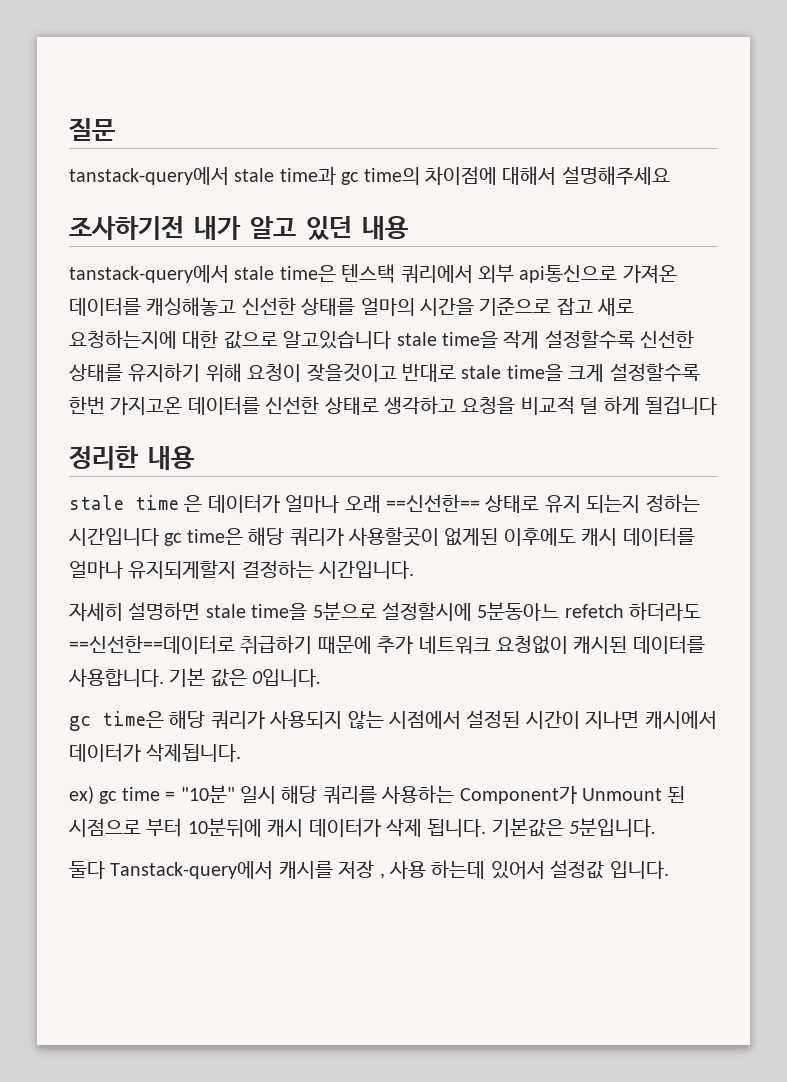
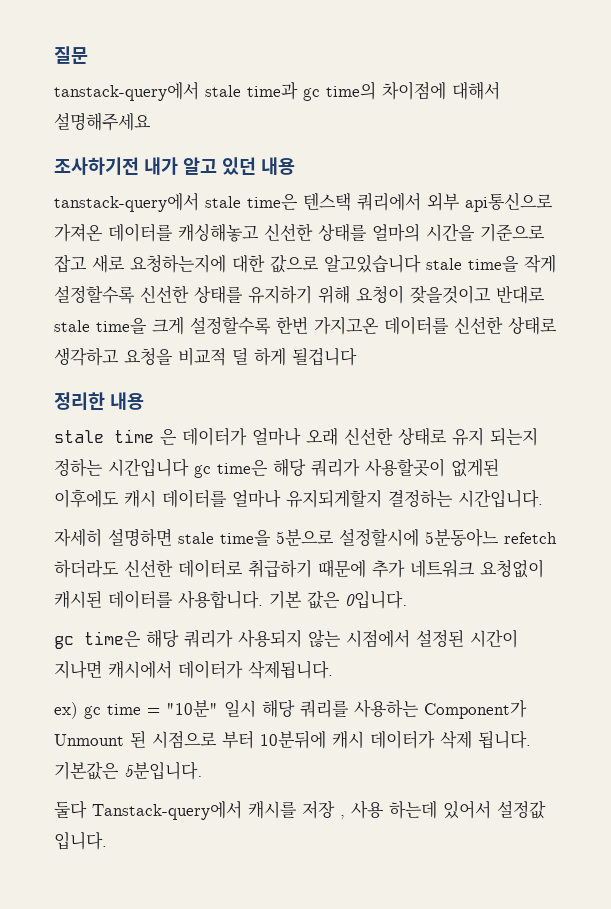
- stale time 은 데이터가 얼마나 오래 ==신선한== 상태로 유지 되는지 정하는 시간입니다 gc time은 해당 쿼리가 사용할곳이 없게된 이후에도 캐시 데이터를 얼마나 유지되게할지 결정하는 시간입니다.
+ stale time 은 데이터가 얼마나 오래 신선한 상태로 유지 되는지 정하는 시간입니다 gc time은 해당 쿼리가 사용할곳이 없게된 이후에도 캐시 데이터를 얼마나 유지되게할지 결정하는 시간입니다.
- 자세히 설명하면 stale time을 5분으로 설정할시에 5분동아느 refetch 하더라도 ==신선한==데이터로 취급하기 때문에 추가 네트워크 요청없이 캐시된 데이터를 사용합니다.
+ 자세히 설명하면 stale time을 5분으로 설정할시에 5분동아느 refetch 하더라도 신선한 데이터로 취급하기 때문에 추가 네트워크 요청없이 캐시된 데이터를 사용합니다.

